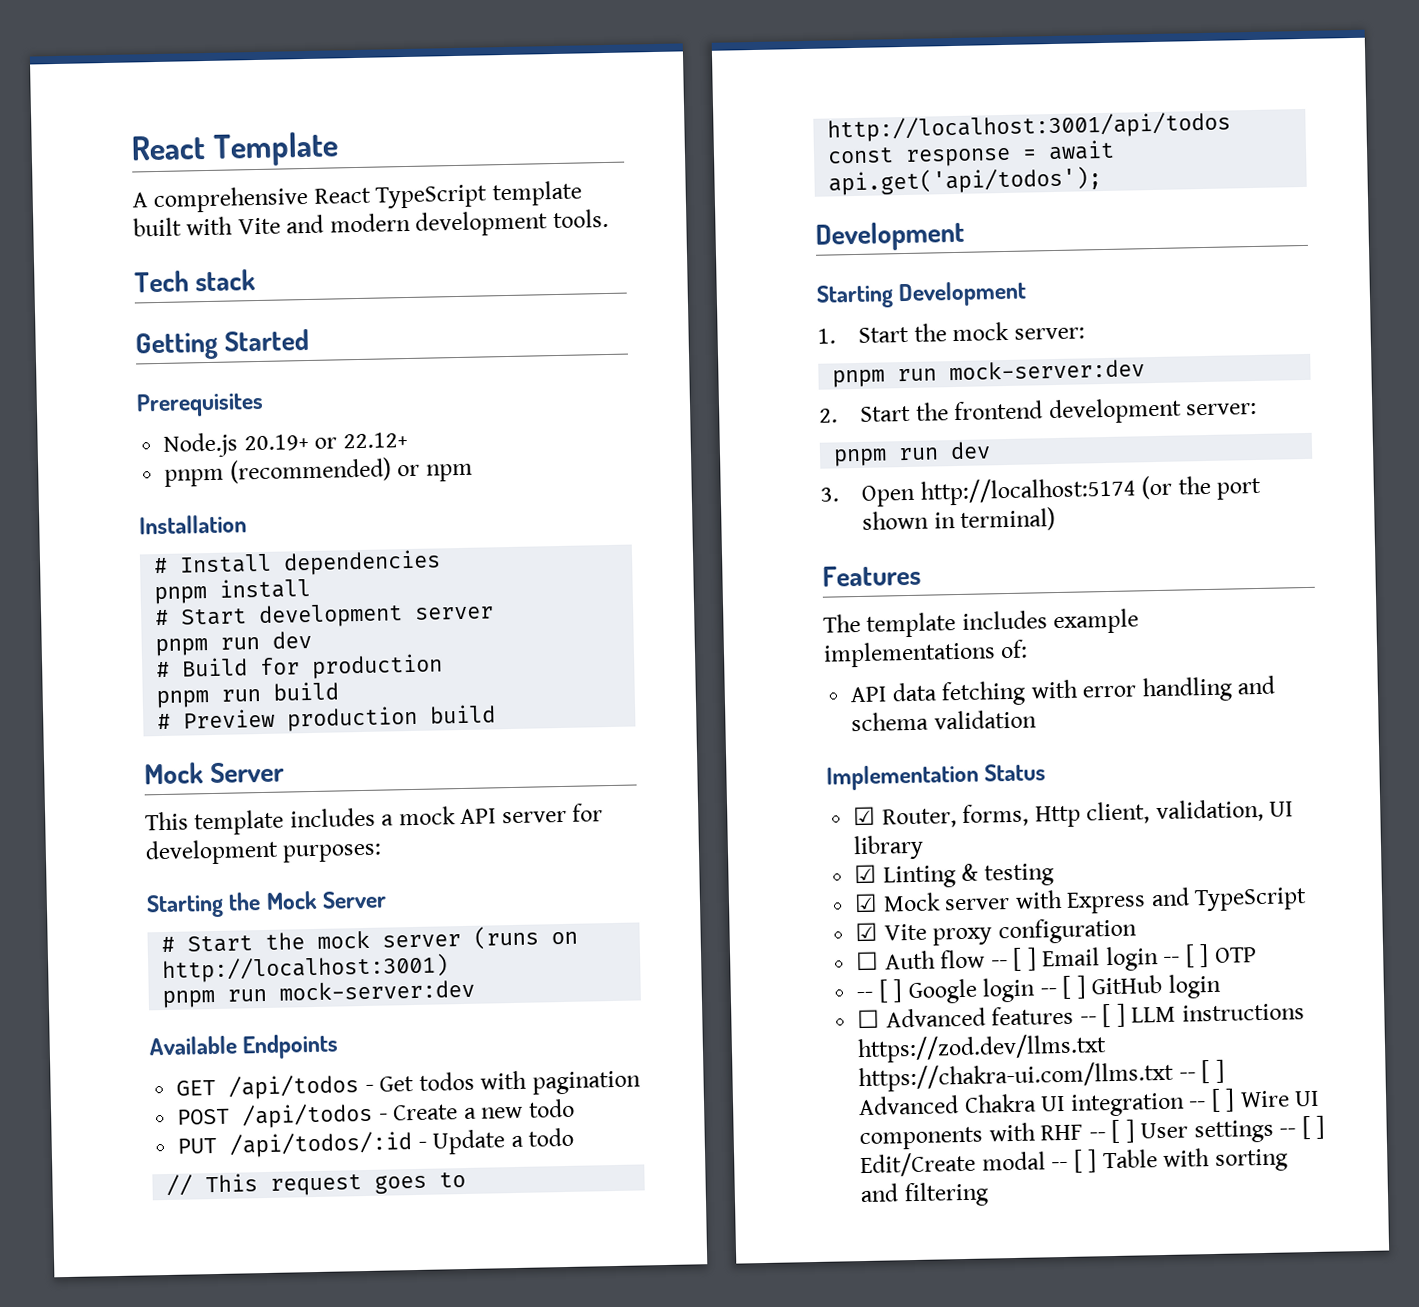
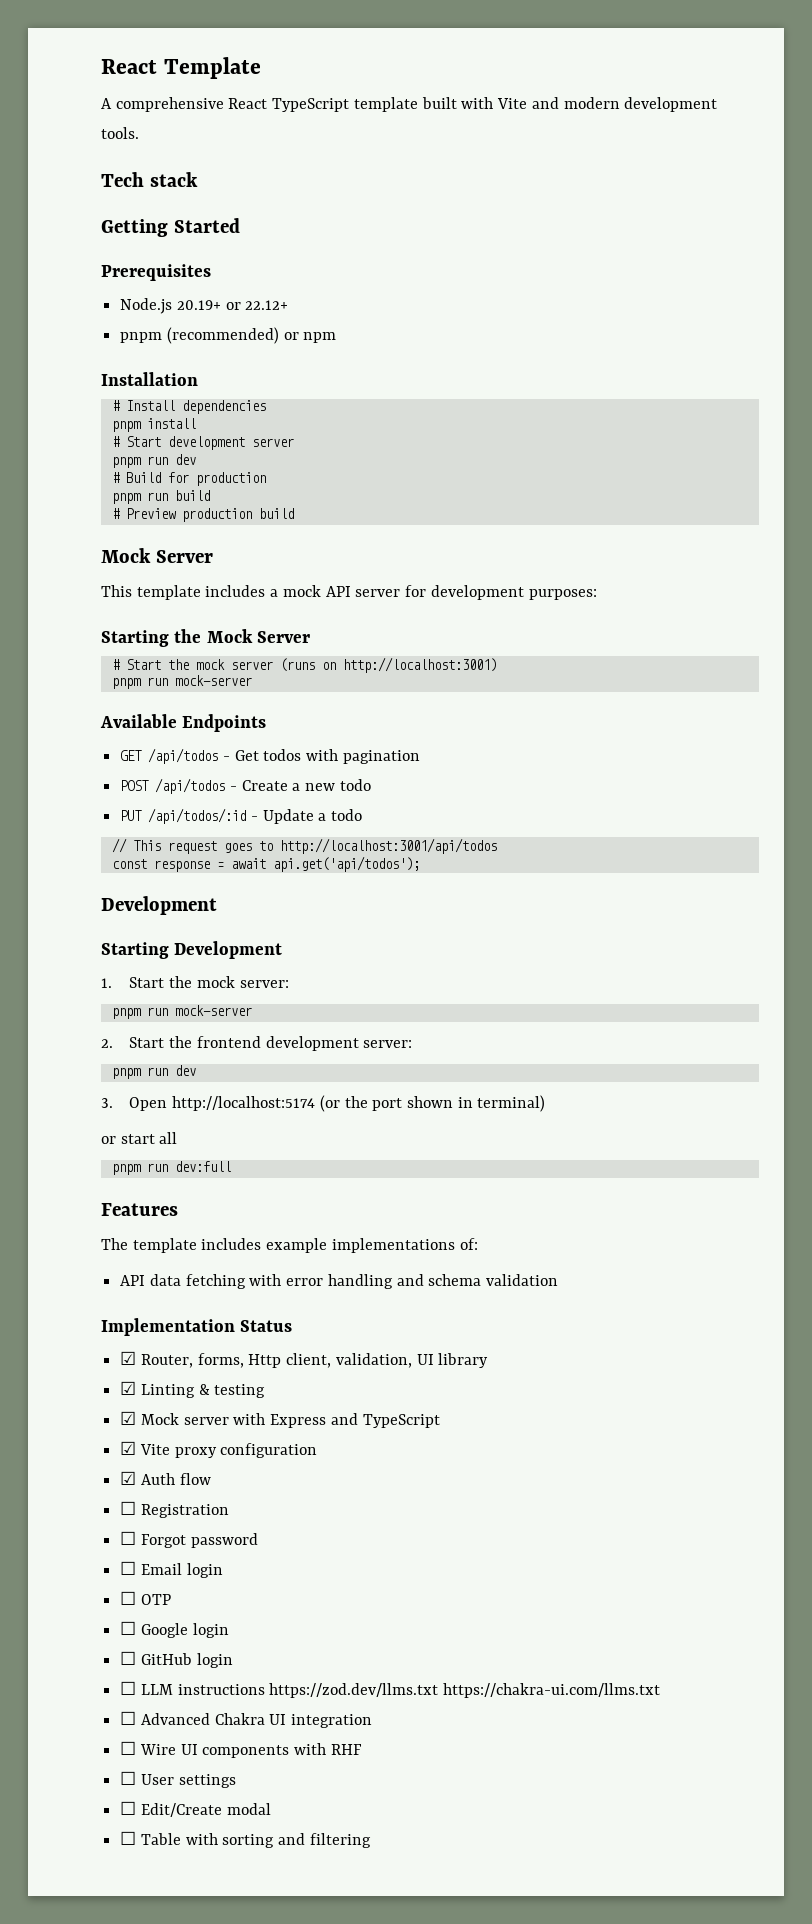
  # Start the mock server (runs on http://localhost:3001)
- pnpm run mock-server:dev
+ pnpm run mock-server
  1. Start the mock server:
- pnpm run mock-server:dev
+ pnpm run mock-server
+ or start all
+ pnpm run dev:full
- ☐ Auth flow -- [ ] Email login -- [ ] OTP
- -- [ ] Google login -- [ ] GitHub login
+ ☑ Auth flow
+ ☐ Registration
+ ☐ Forgot password
+ ☐ Email login
+ ☐ OTP
+ ☐ Google login
+ ☐ GitHub login
- ☐ Advanced features -- [ ] LLM instructions https://zod.dev/llms.txt https://chakra-ui.com/llms.txt -- [ ] Advanced Chakra UI integration -- [ ] Wire UI components with RHF -- [ ] User settings -- [ ] Edit/Create modal -- [ ] Table with sorting and filtering
+ ☐ LLM instructions https://zod.dev/llms.txt https://chakra-ui.com/llms.txt
+ ☐ Advanced Chakra UI integration
+ ☐ Wire UI components with RHF
+ ☐ User settings
+ ☐ Edit/Create modal
+ ☐ Table with sorting and filtering

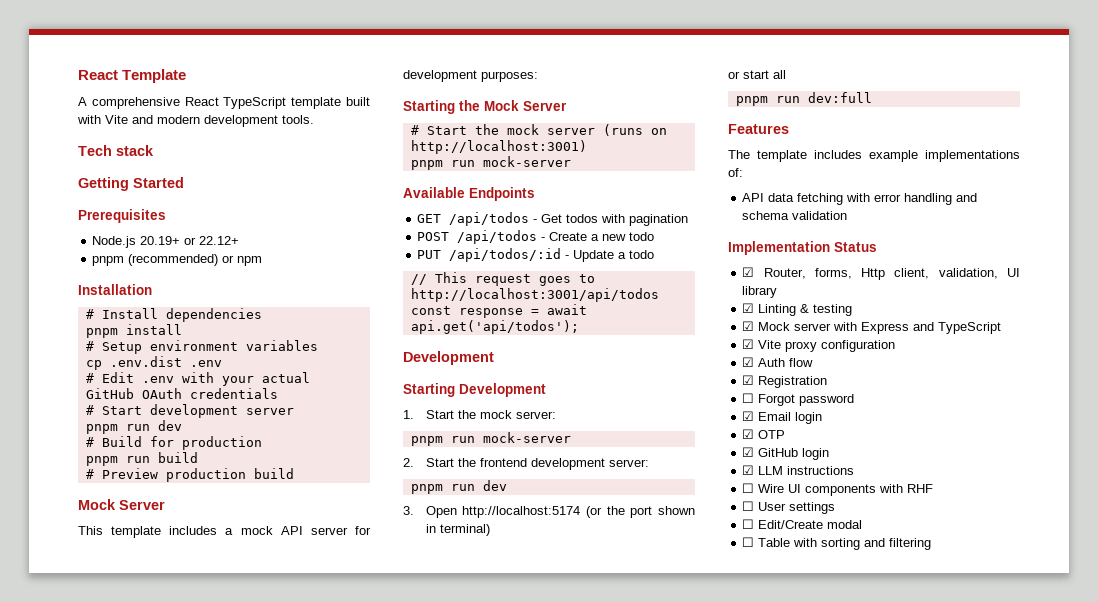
+ # Setup environment variables
+ cp .env.dist .env
+ # Edit .env with your actual GitHub OAuth credentials
- ☐ Registration
+ ☑ Registration
- ☐ Email login
+ ☑ Email login
- ☐ OTP
+ ☑ OTP
- ☐ Google login
- ☐ GitHub login
+ ☑ GitHub login
- ☐ LLM instructions https://zod.dev/llms.txt https://chakra-ui.com/llms.txt
- ☐ Advanced Chakra UI integration
+ ☑ LLM instructions

